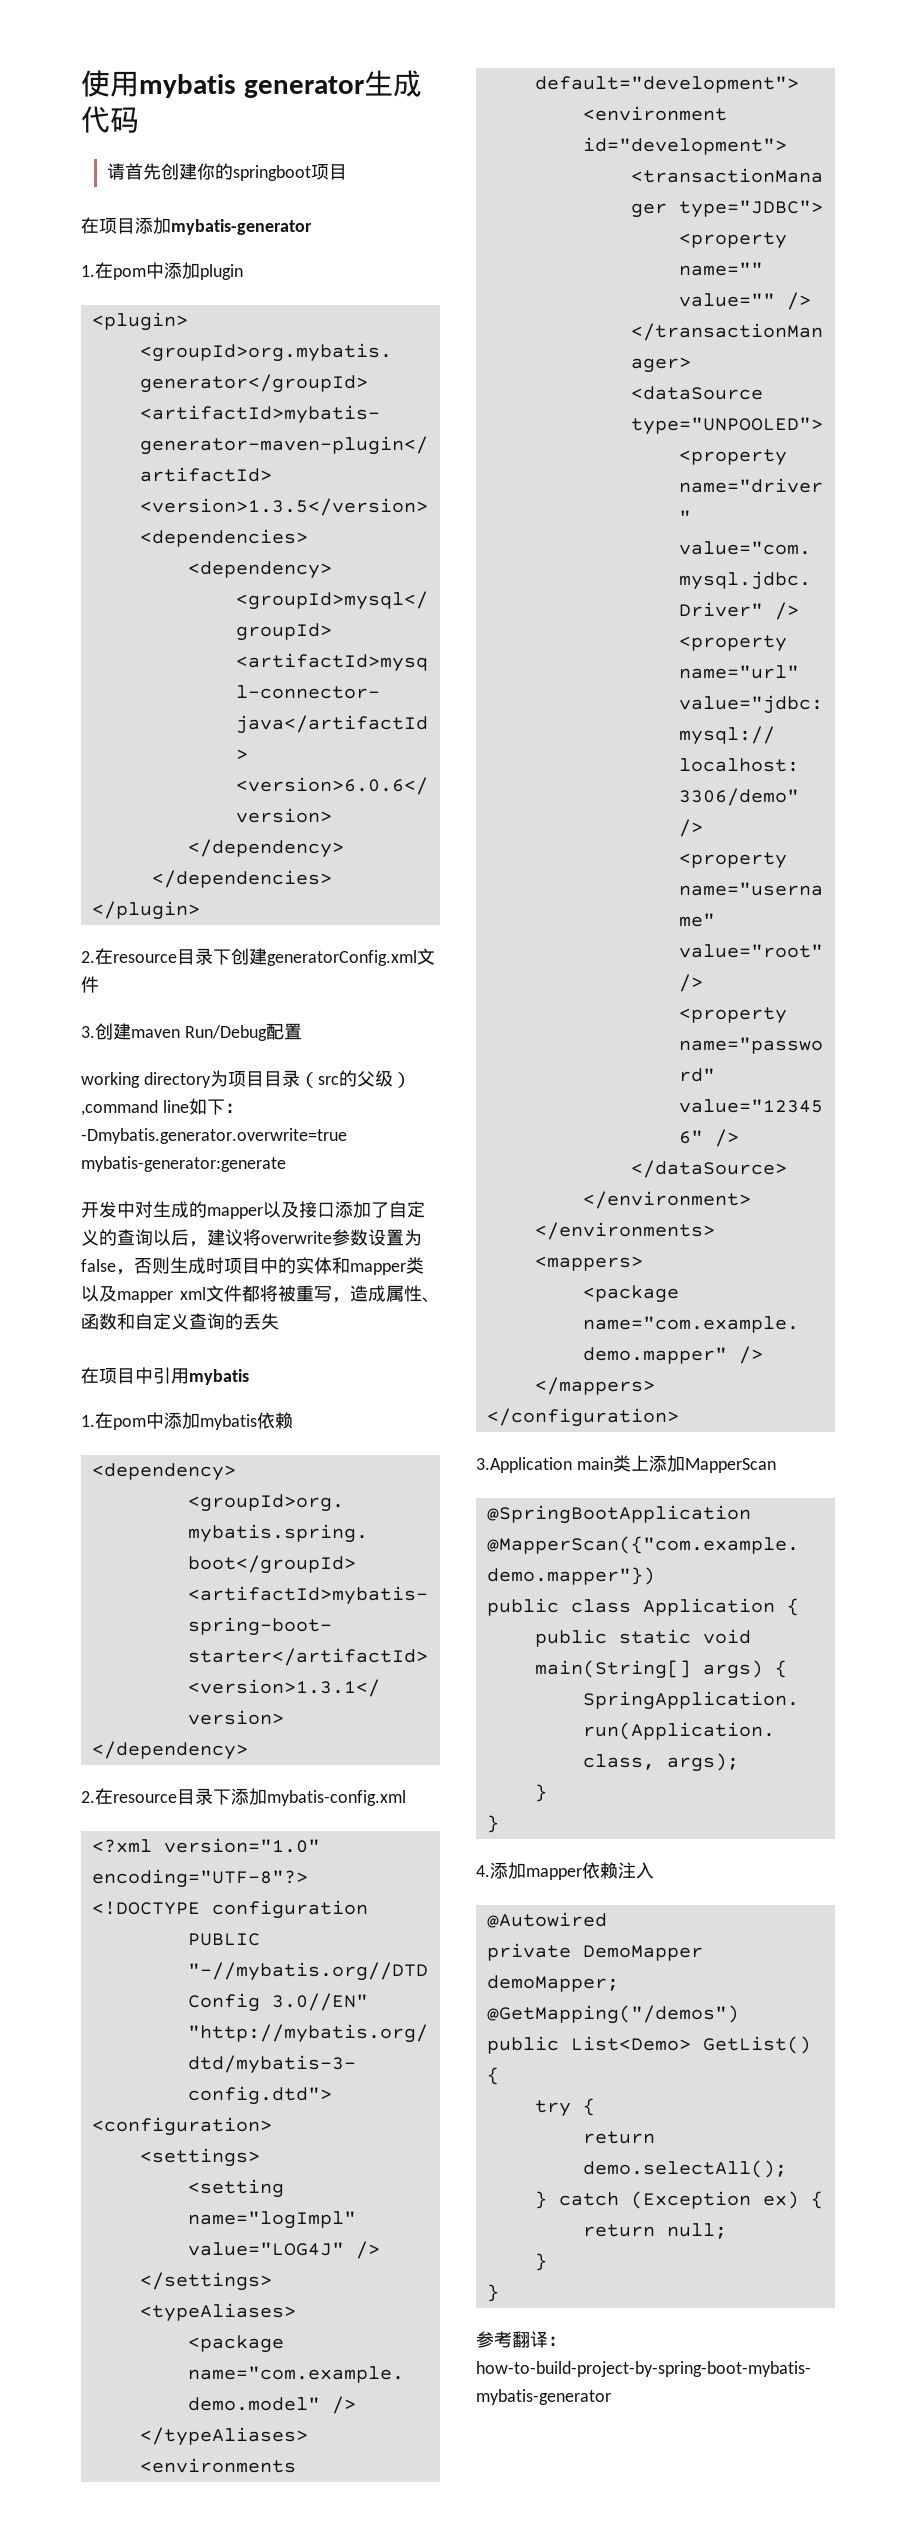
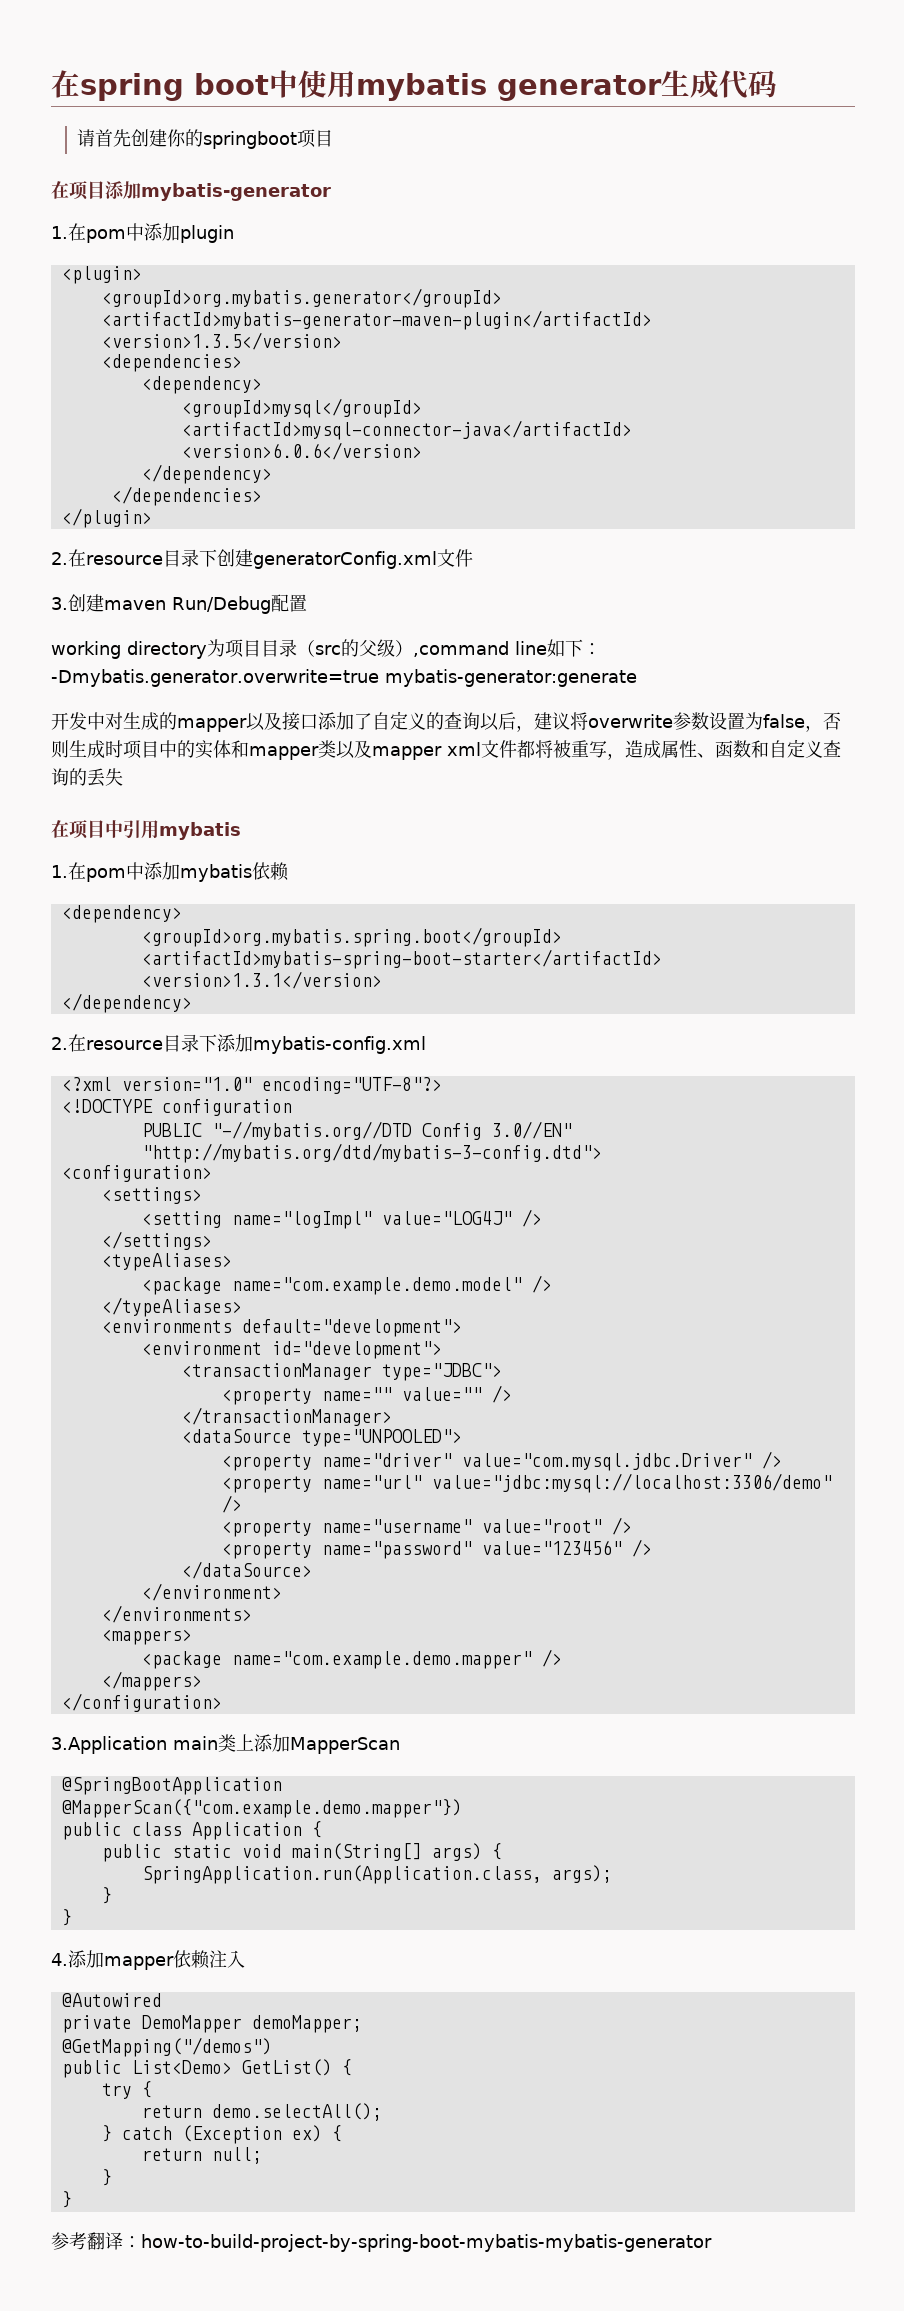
- 使用mybatis generator生成代码
+ 在spring boot中使用mybatis generator生成代码

